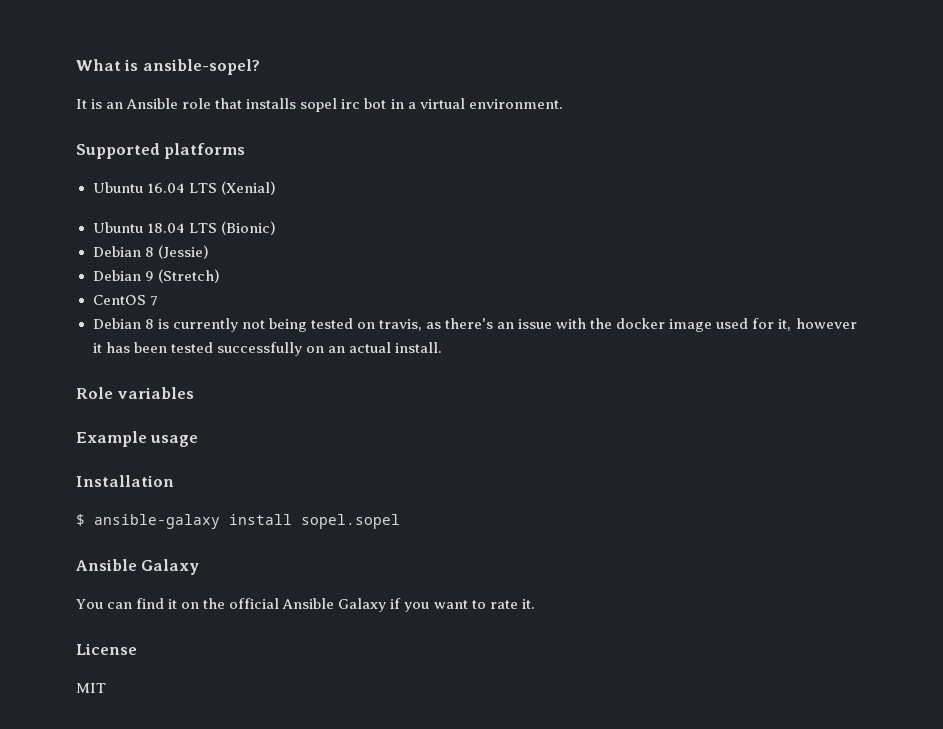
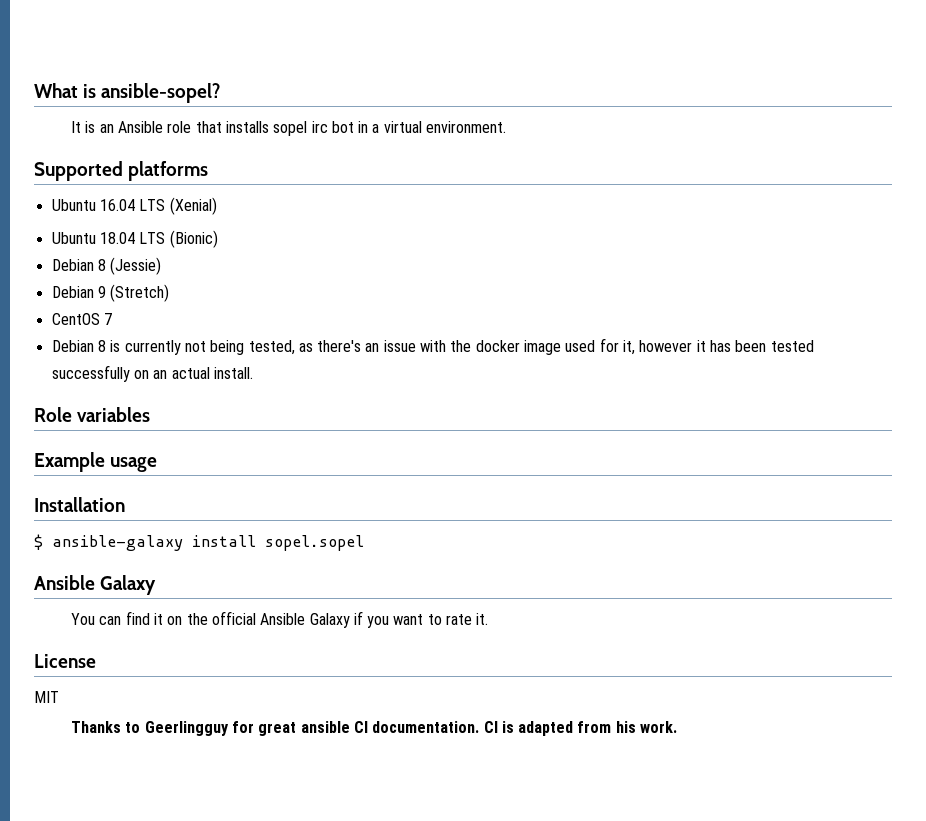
- Debian 8 is currently not being tested on travis, as there's an issue with the docker image used for it, however it has been tested successfully on an actual install.
+ Debian 8 is currently not being tested, as there's an issue with the docker image used for it, however it has been tested successfully on an actual install.
+ Thanks to Geerlingguy for great ansible CI documentation. CI is adapted from his work.

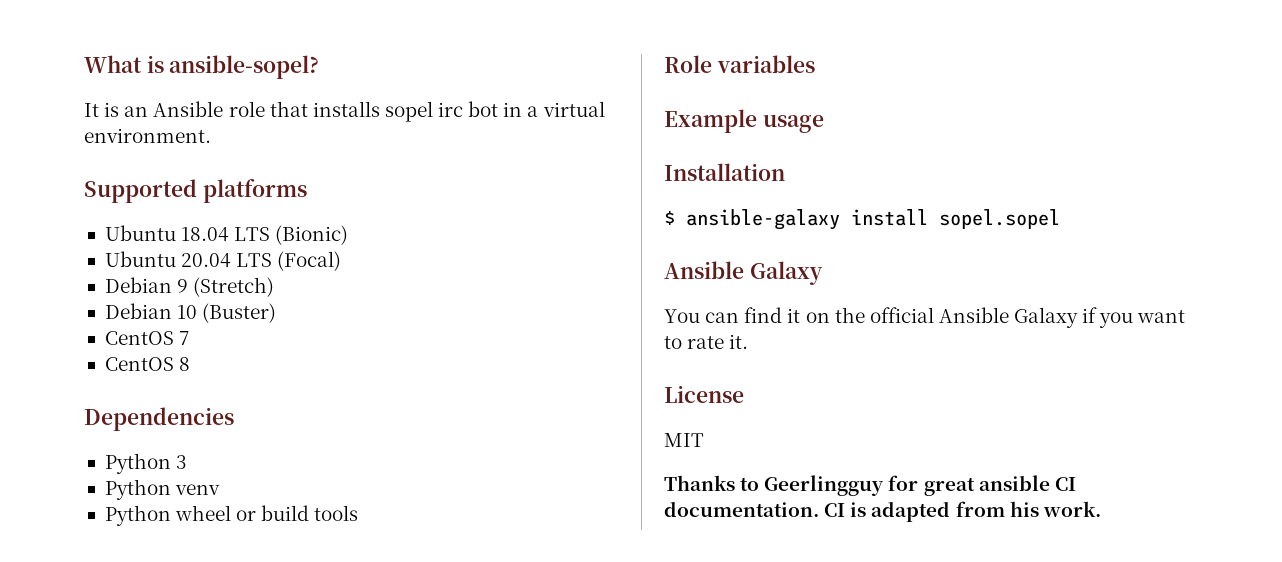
- Ubuntu 16.04 LTS (Xenial)
- Debian 8 (Jessie)
+ Ubuntu 20.04 LTS (Focal)
+ Debian 10 (Buster)
- Debian 8 is currently not being tested, as there's an issue with the docker image used for it, however it has been tested successfully on an actual install.
+ CentOS 8
+ Dependencies
+ Python 3
+ Python venv
+ Python wheel or build tools

